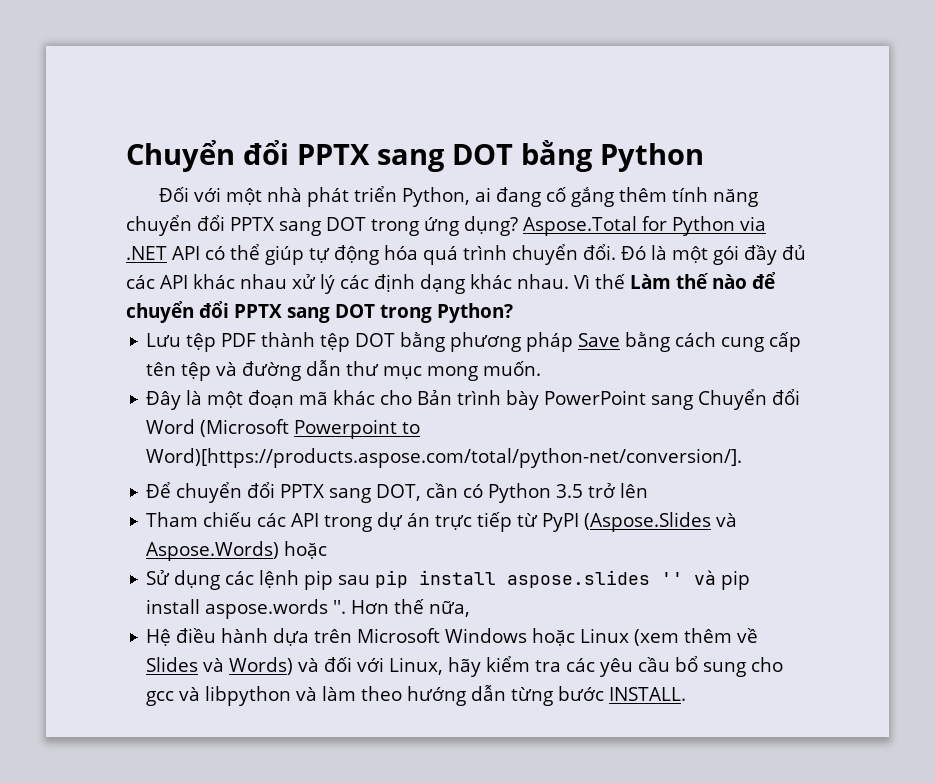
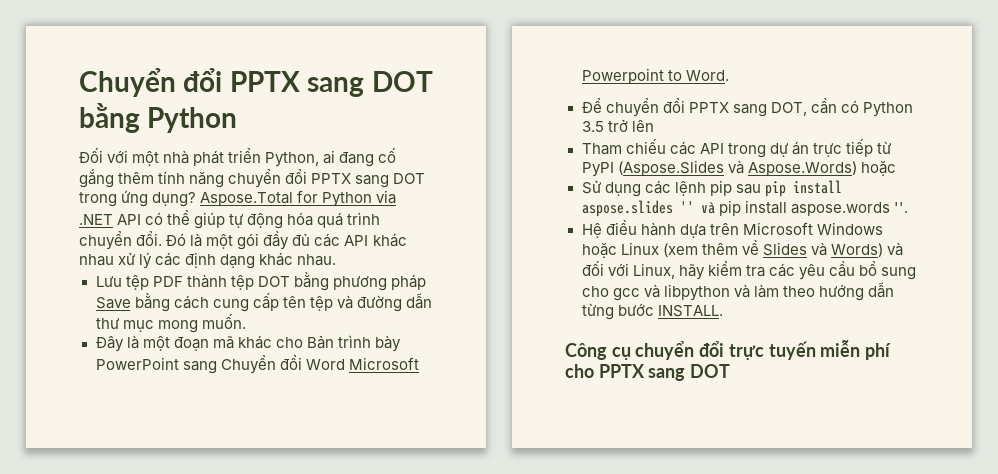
- Vì thế Làm thế nào để chuyển đổi PPTX sang DOT trong Python?
- Đây là một đoạn mã khác cho Bản trình bày PowerPoint sang Chuyển đổi Word (Microsoft Powerpoint to Word)[https://products.aspose.com/total/python-net/conversion/].
+ Đây là một đoạn mã khác cho Bản trình bày PowerPoint sang Chuyển đổi Word Microsoft Powerpoint to Word.
- Hơn thế nữa,
+ Công cụ chuyển đổi trực tuyến miễn phí cho PPTX sang DOT

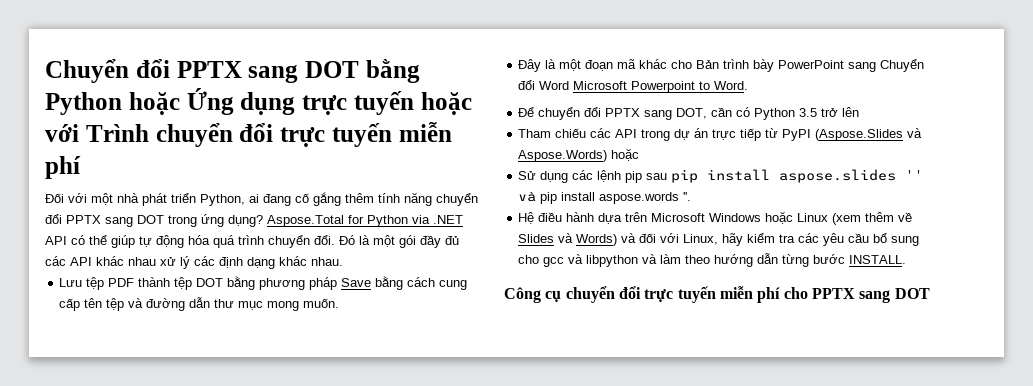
- Chuyển đổi PPTX sang DOT bằng Python
+ Chuyển đổi PPTX sang DOT bằng Python hoặc Ứng dụng trực tuyến hoặc với Trình chuyển đổi trực tuyến miễn phí

